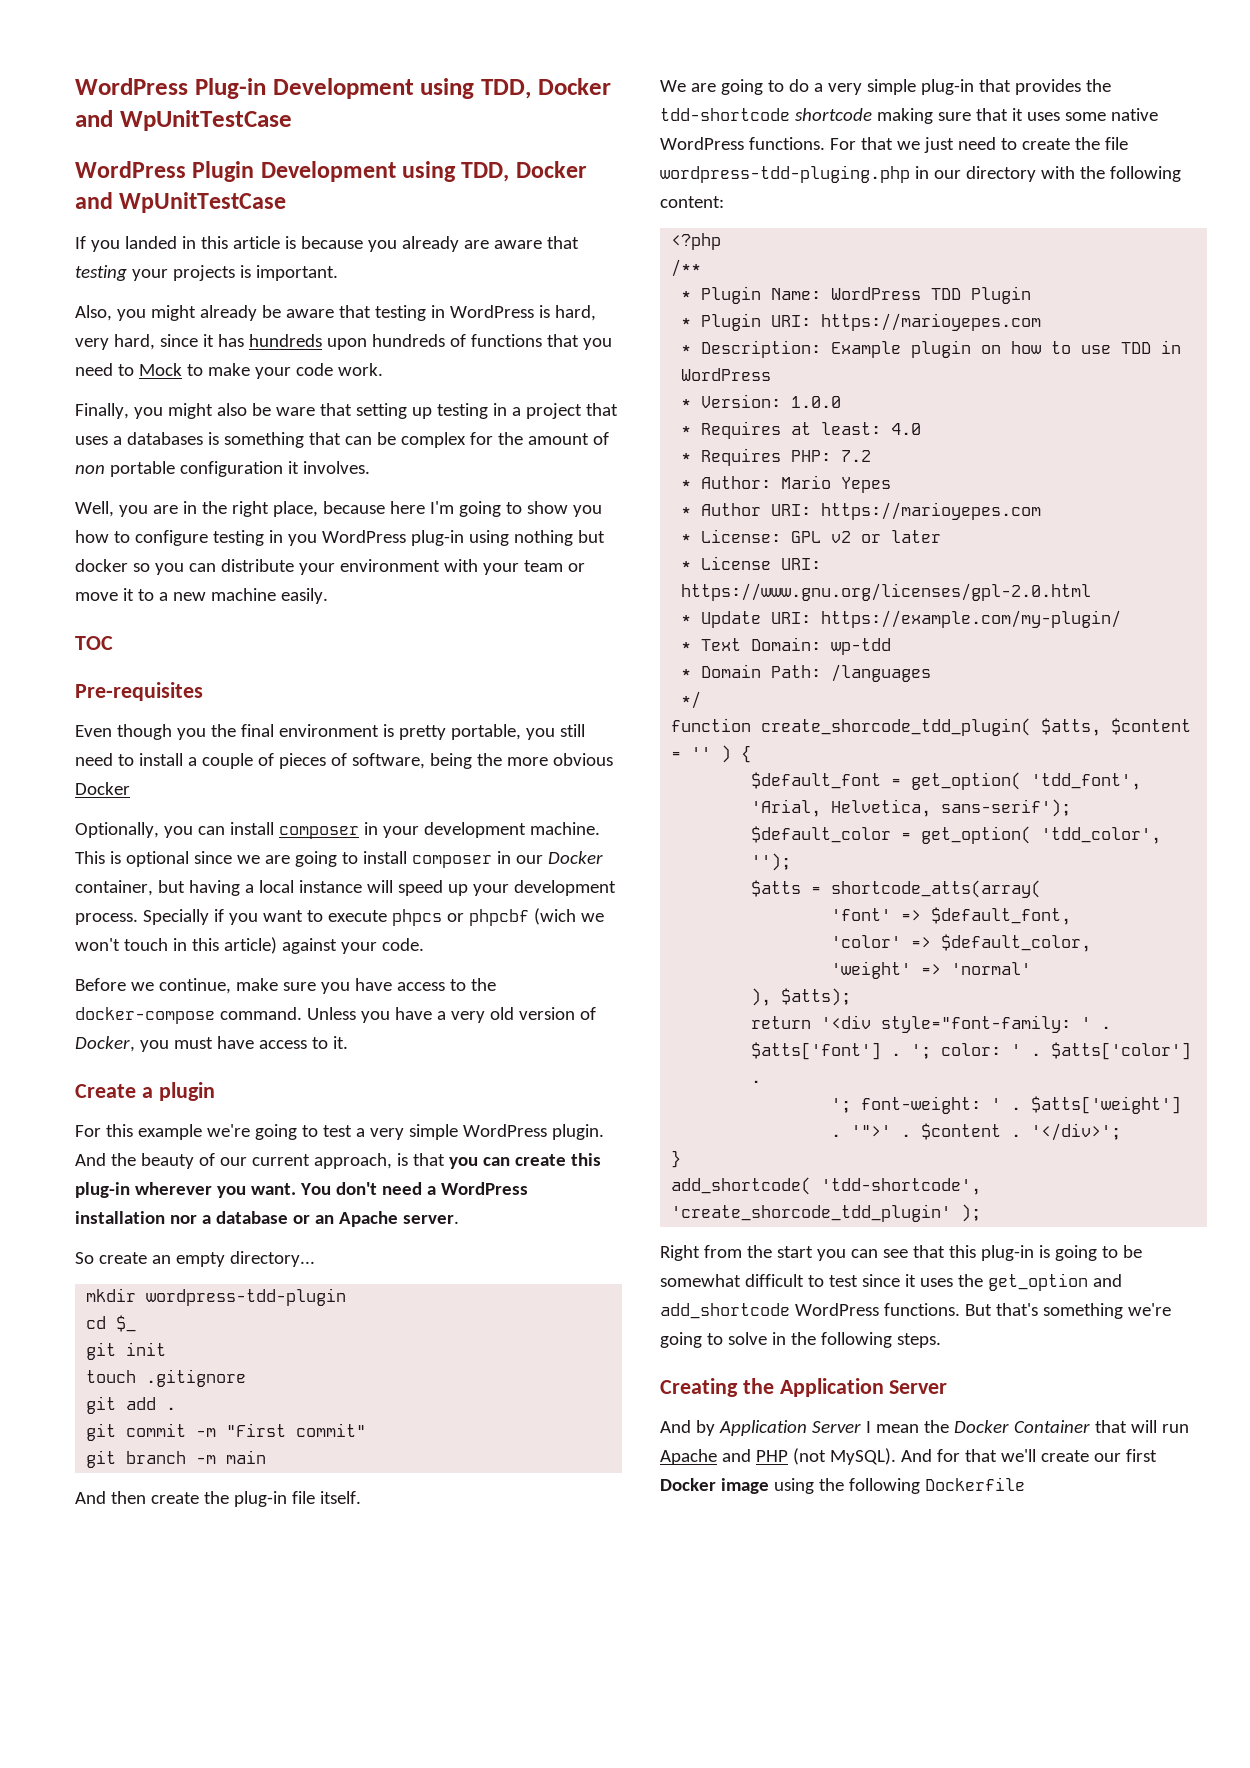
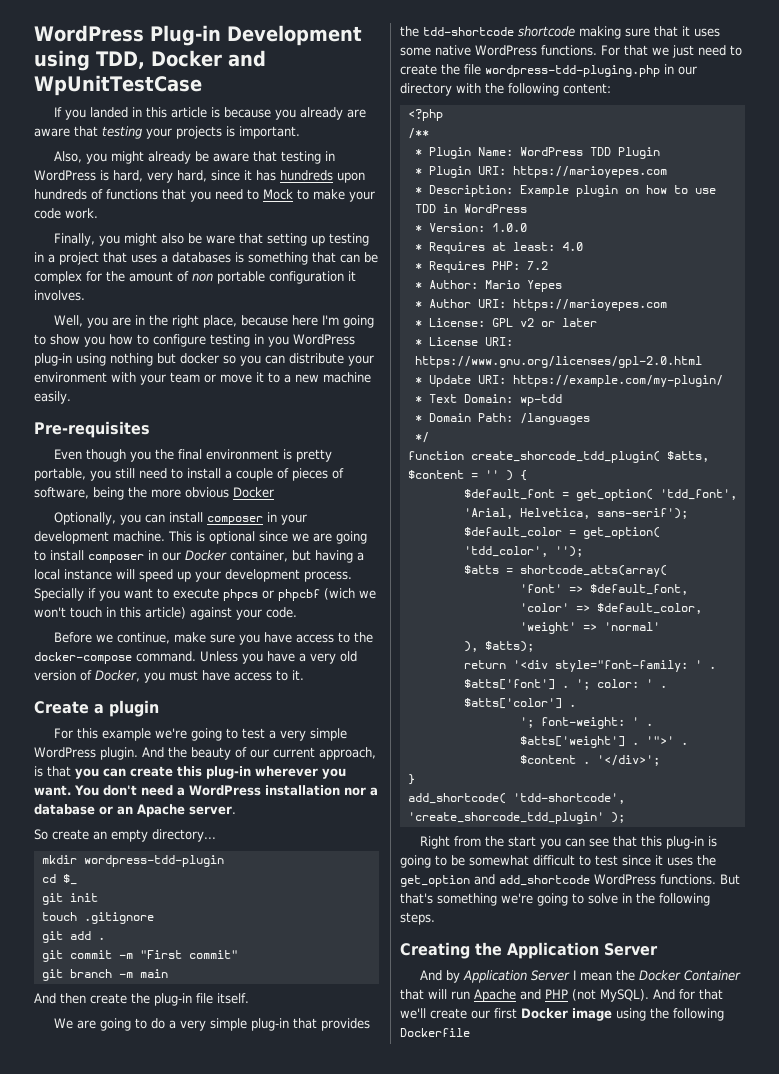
- WordPress Plugin Development using TDD, Docker and WpUnitTestCase
- TOC

